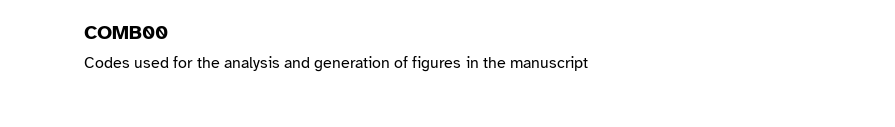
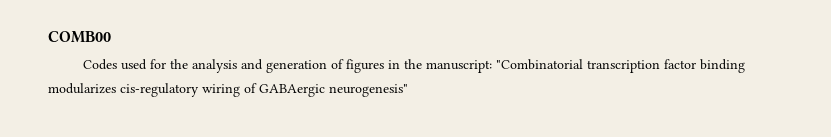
- Codes used for the analysis and generation of figures in the manuscript
+ Codes used for the analysis and generation of figures in the manuscript: "Combinatorial transcription factor binding modularizes cis-regulatory wiring of GABAergic neurogenesis"

